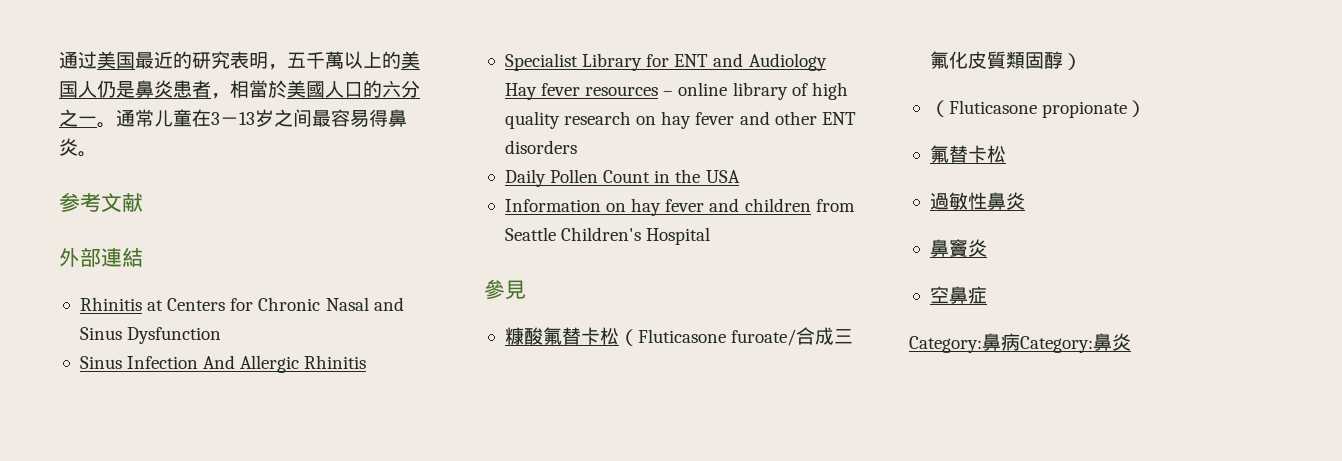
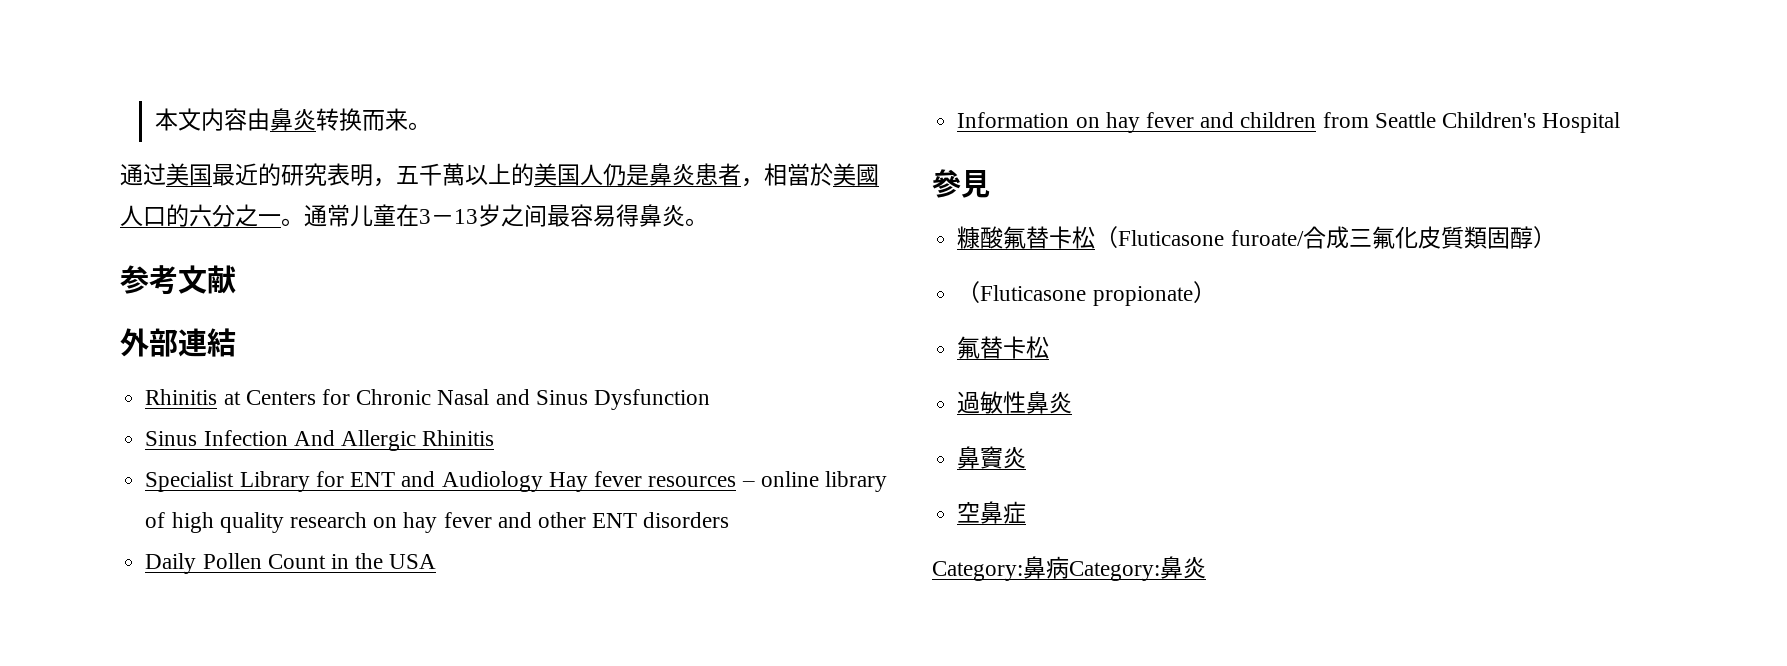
+ 本文内容由鼻炎转换而来。

